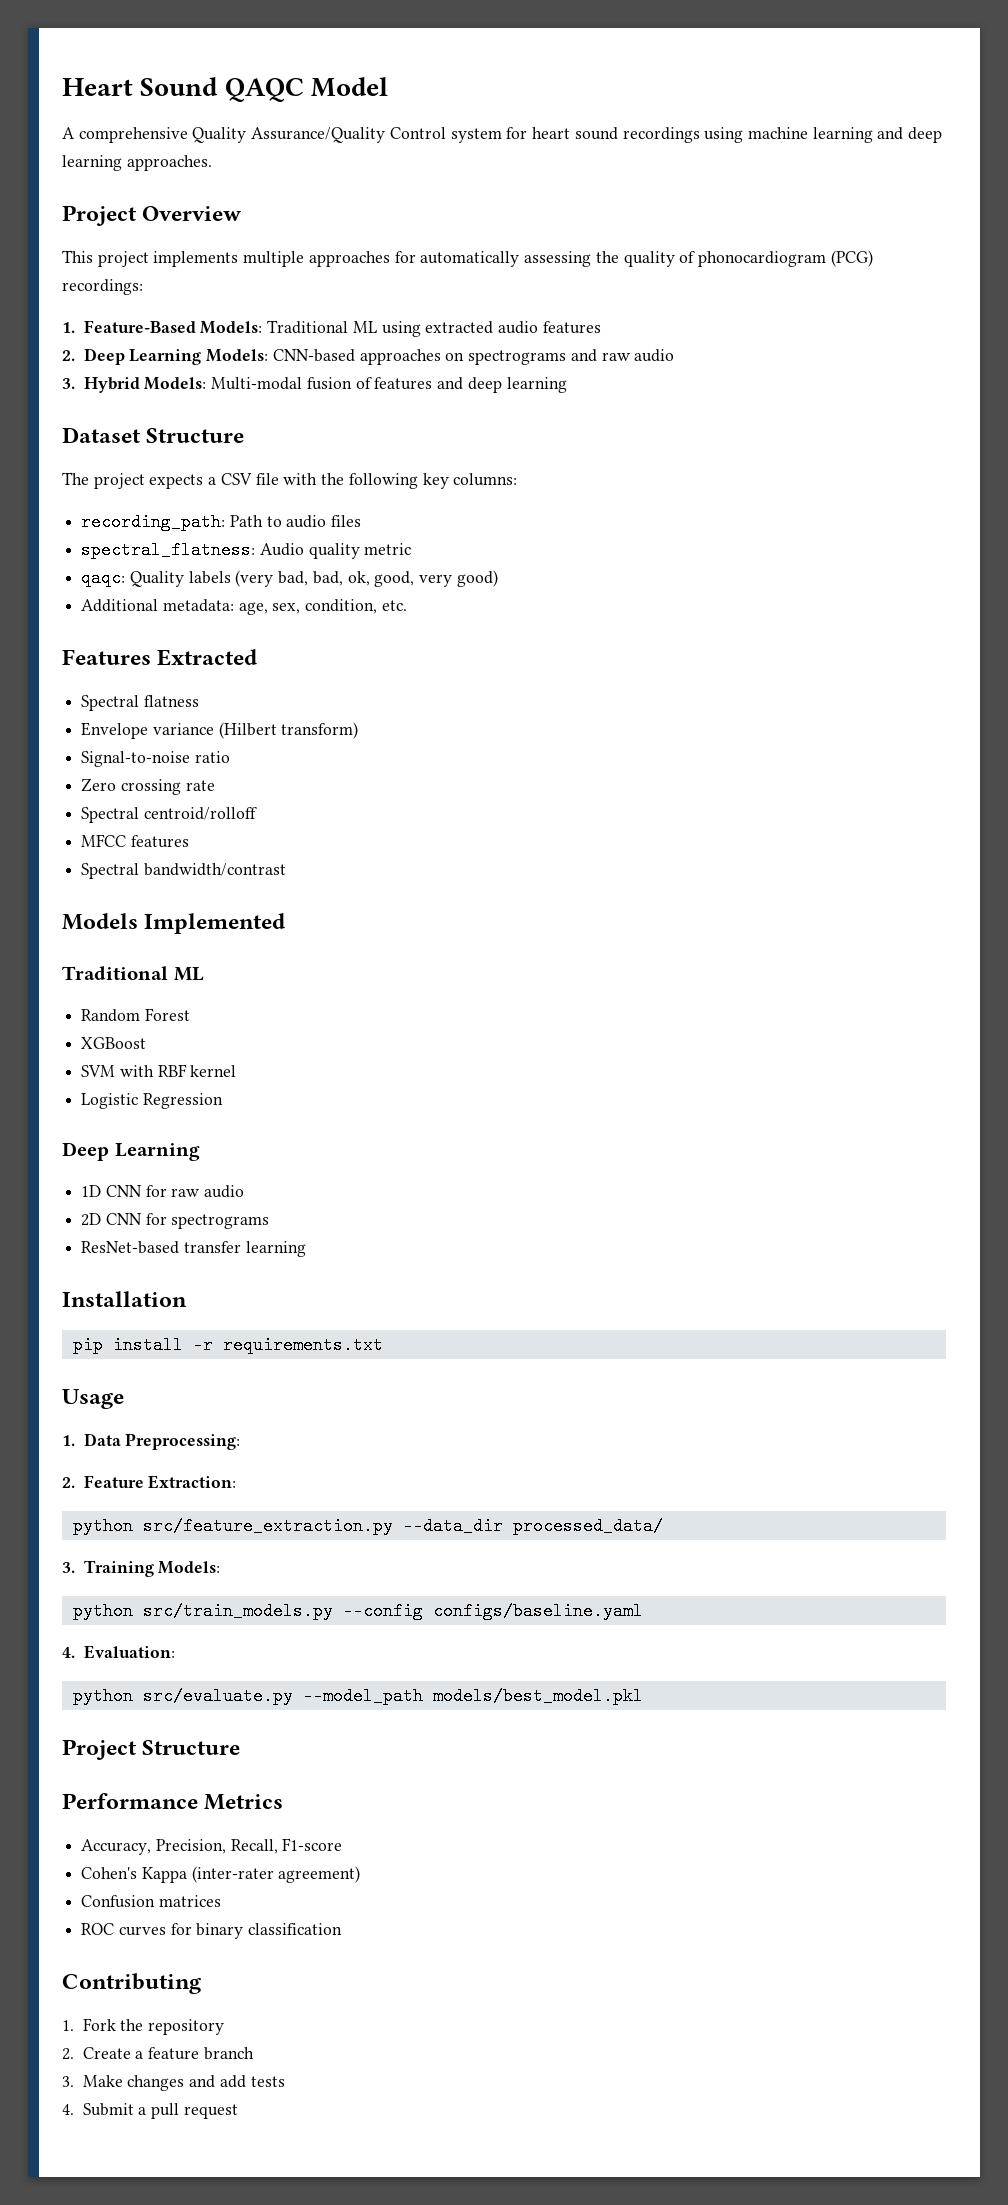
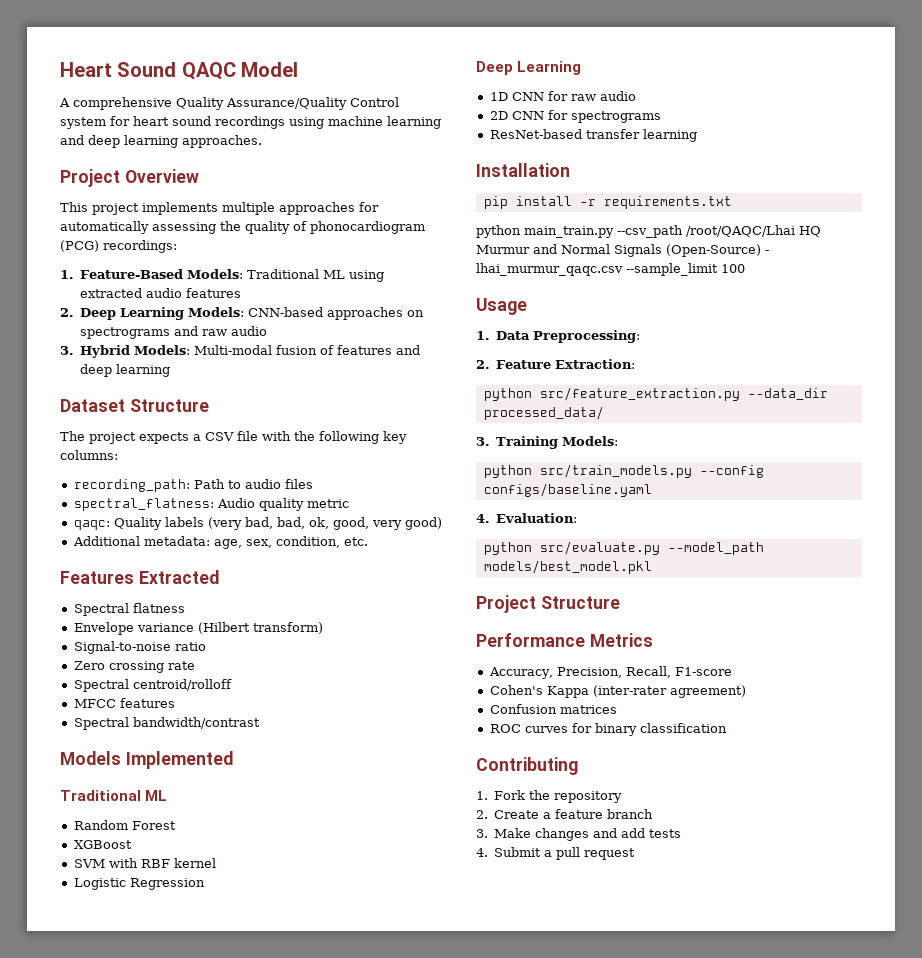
+ python main_train.py --csv_path /root/QAQC/Lhai HQ Murmur and Normal Signals (Open-Source) - lhai_murmur_qaqc.csv --sample_limit 100

